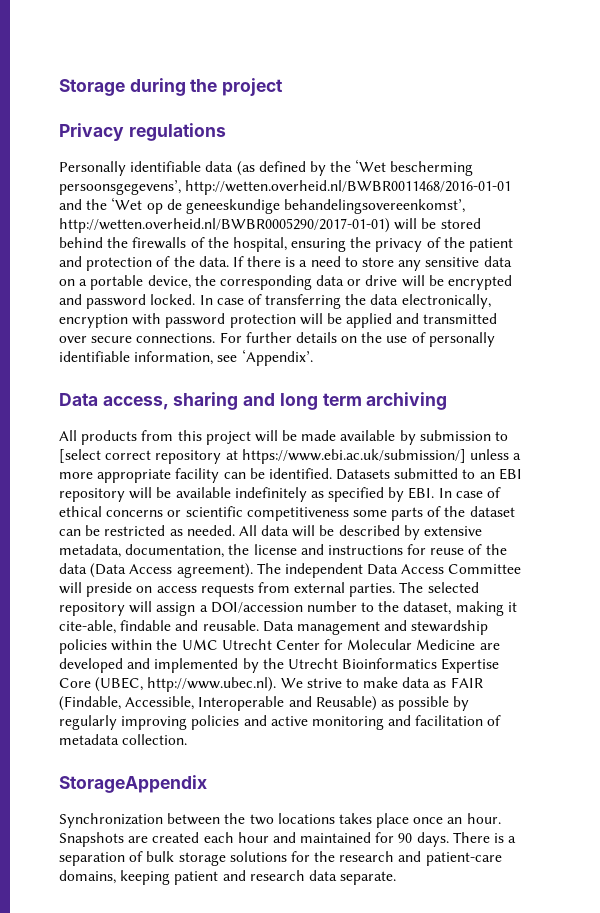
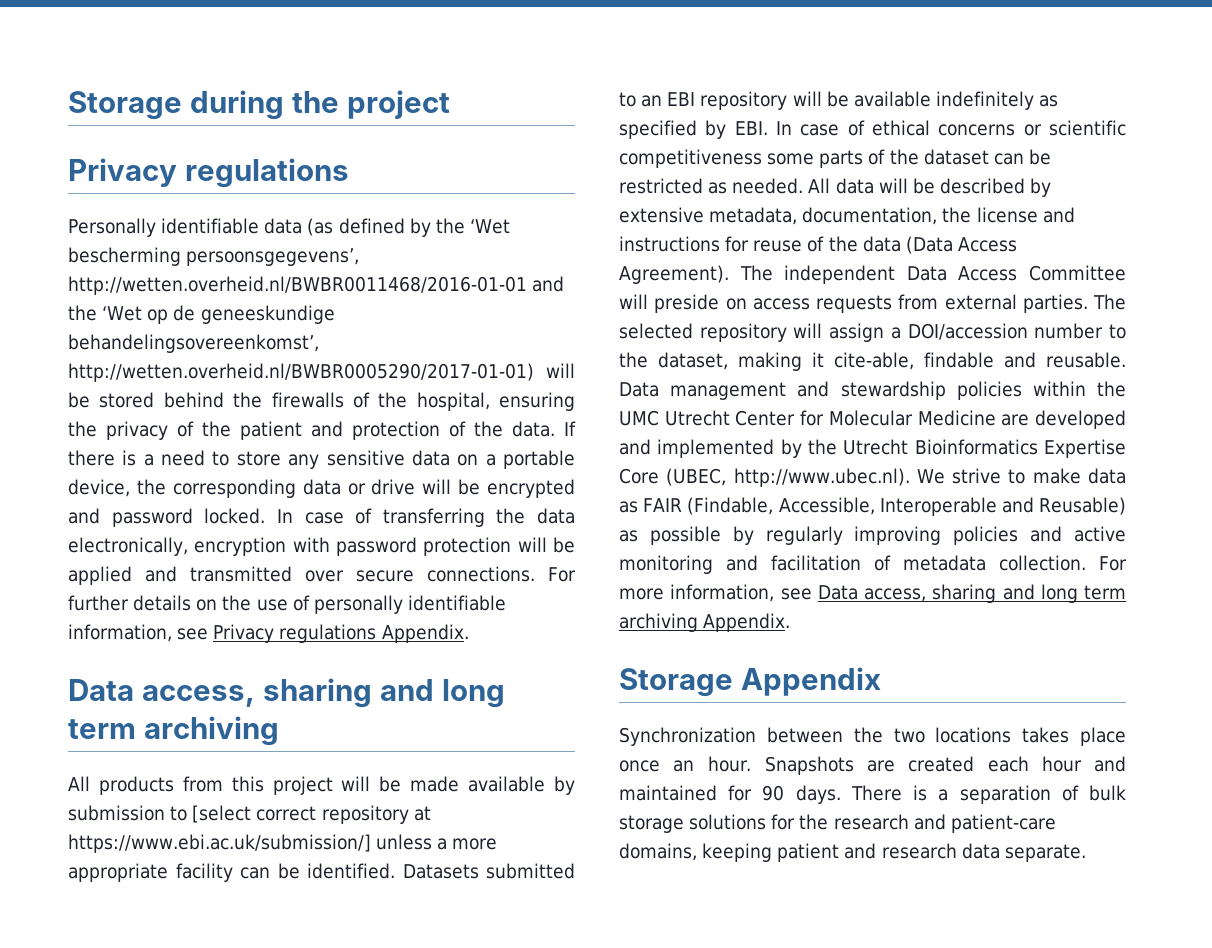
- For further details on the use of personally identifiable information, see ‘Appendix’.
+ For further details on the use of personally identifiable information, see Privacy regulations Appendix.
- All data will be described by extensive metadata, documentation, the license and instructions for reuse of the data (Data Access agreement).
+ All data will be described by extensive metadata, documentation, the license and instructions for reuse of the data (Data Access Agreement).
- Data management and stewardship policies within the UMC Utrecht Center for Molecular Medicine are developed and implemented by the Utrecht Bioinformatics Expertise Core (UBEC, http://www.ubec.nl). We strive to make data as FAIR (Findable, Accessible, Interoperable and Reusable) as possible by regularly improving policies and active monitoring and facilitation of metadata collection.
- StorageAppendix
+ Data management and stewardship policies within the UMC Utrecht Center for Molecular Medicine are developed and implemented by the Utrecht Bioinformatics Expertise Core (UBEC, http://www.ubec.nl). We strive to make data as FAIR (Findable, Accessible, Interoperable and Reusable) as possible by regularly improving policies and active monitoring and facilitation of metadata collection. For more information, see Data access, sharing and long term archiving Appendix.
+ Storage Appendix

